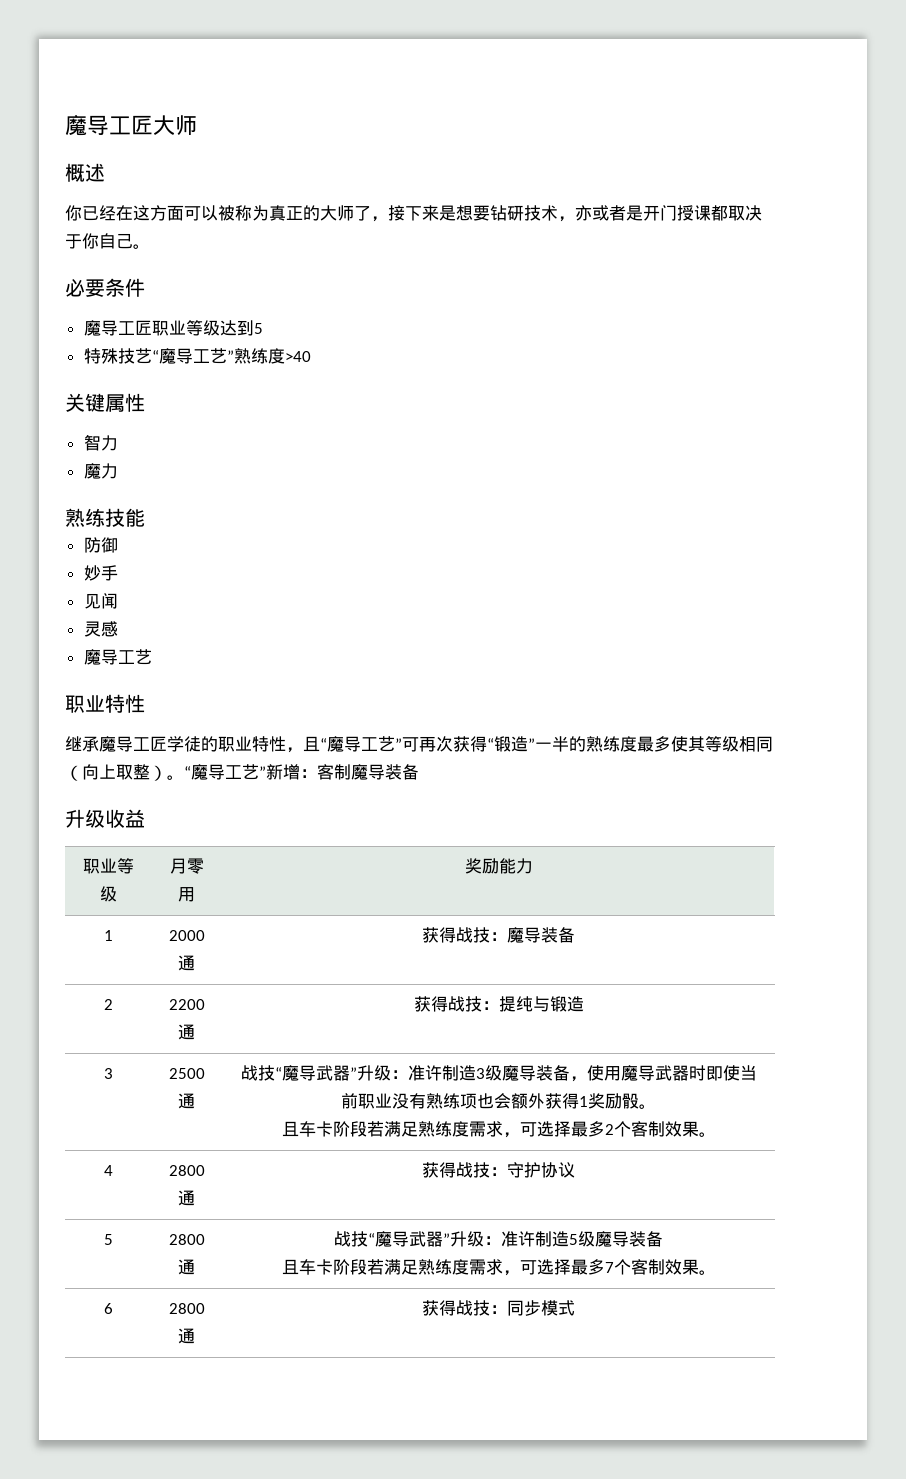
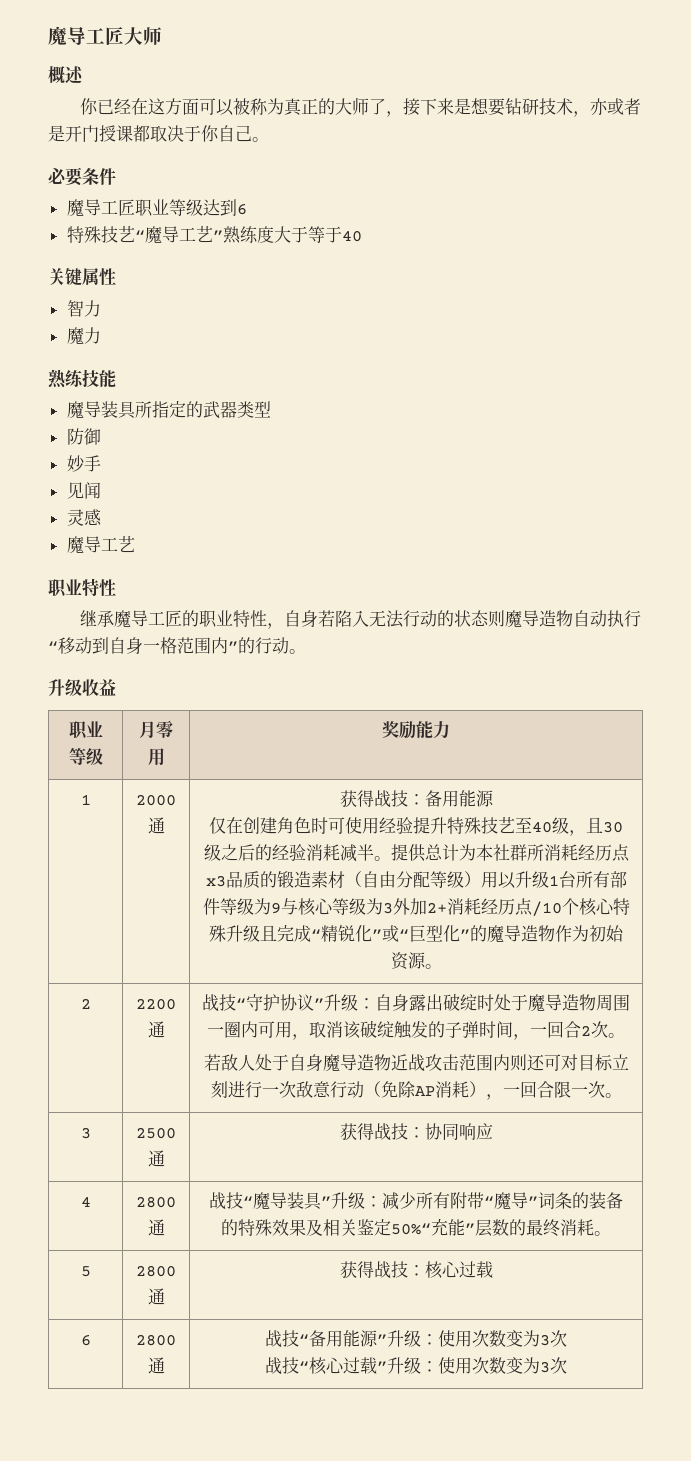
- 魔导工匠职业等级达到5
+ 魔导工匠职业等级达到6
- 特殊技艺“魔导工艺”熟练度>40
+ 特殊技艺“魔导工艺”熟练度大于等于40
+ 魔导装具所指定的武器类型
- 继承魔导工匠学徒的职业特性，且“魔导工艺”可再次获得“锻造”一半的熟练度最多使其等级相同（向上取整）。“魔导工艺”新增：客制魔导装备
+ 继承魔导工匠的职业特性，自身若陷入无法行动的状态则魔导造物自动执行“移动到自身一格范围内”的行动。
- 获得战技：魔导装备
- 2 | 2200通 | 获得战技：提纯与锻造
- 3 | 2500通 | 战技“魔导武器”升级：准许制造3级魔导装备，使用魔导武器时即使当前职业没有熟练项也会额外获得1奖励骰。
- 且车卡阶段若满足熟练度需求，可选择最多2个客制效果。
- 4 | 2800通 | 获得战技：守护协议
- 5 | 2800通 | 战技“魔导武器”升级：准许制造5级魔导装备
- 且车卡阶段若满足熟练度需求，可选择最多7个客制效果。
- 6 | 2800通 | 获得战技：同步模式
+ 获得战技：备用能源
+ 仅在创建角色时可使用经验提升特殊技艺至40级，且30级之后的经验消耗减半。提供总计为本社群所消耗经历点x3品质的锻造素材（自由分配等级）用以升级1台所有部件等级为9与核心等级为3外加2+消耗经历点/10个核心特殊升级且完成“精锐化”或“巨型化”的魔导造物作为初始资源。
+ 2 | 2200通 | 战技“守护协议”升级：自身露出破绽时处于魔导造物周围一圈内可用，取消该破绽触发的子弹时间，一回合2次。
+ 若敌人处于自身魔导造物近战攻击范围内则还可对目标立刻进行一次敌意行动（免除AP消耗），一回合限一次。
+ 3 | 2500通 | 获得战技：协同响应
+ 4 | 2800通 | 战技“魔导装具”升级：减少所有附带“魔导”词条的装备的特殊效果及相关鉴定50%“充能”层数的最终消耗。
+ 5 | 2800通 | 获得战技：核心过载
+ 6 | 2800通 | 战技“备用能源”升级：使用次数变为3次
+ 战技“核心过载”升级：使用次数变为3次

